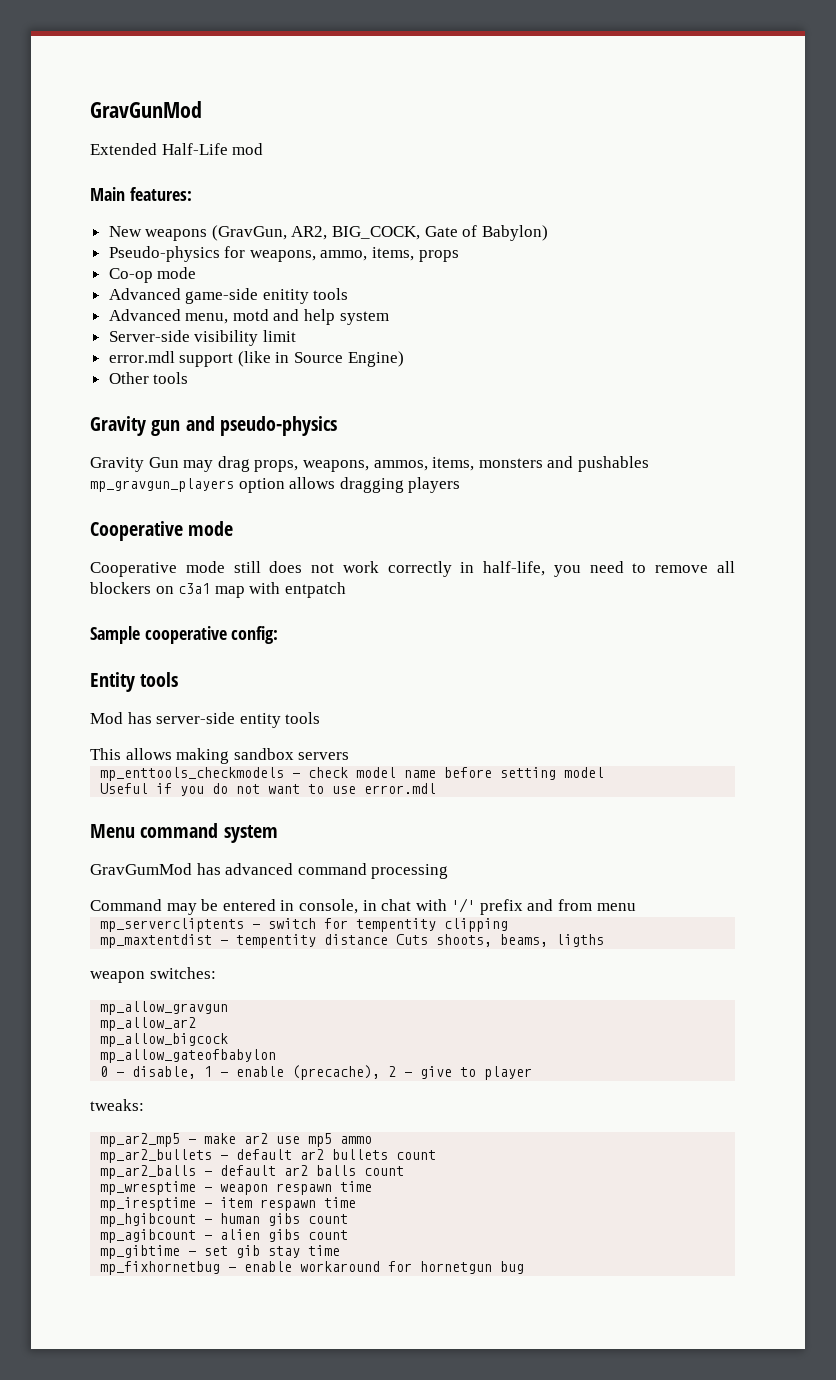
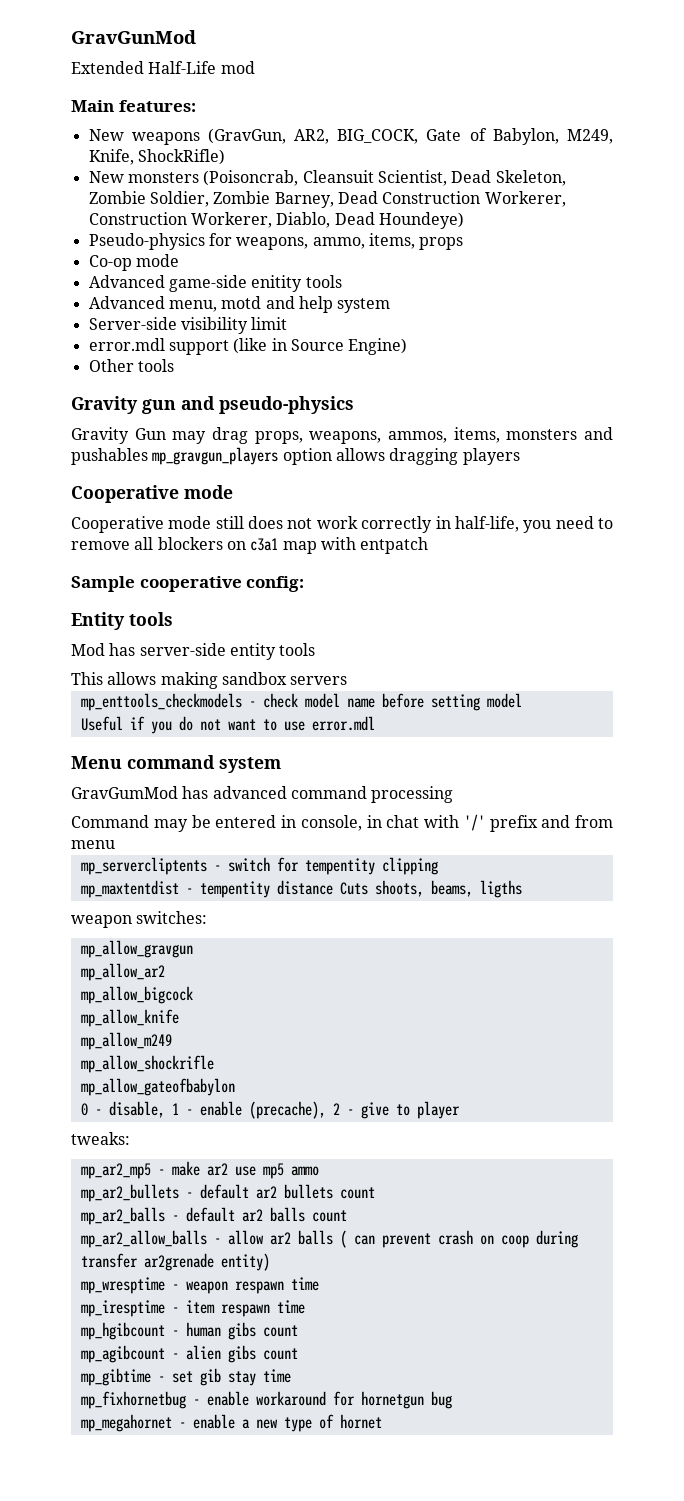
- New weapons (GravGun, AR2, BIG_COCK, Gate of Babylon)
+ New weapons (GravGun, AR2, BIG_COCK, Gate of Babylon, M249, Knife, ShockRifle)
+ New monsters (Poisoncrab, Cleansuit Scientist, Dead Skeleton, Zombie Soldier, Zombie Barney, Dead Construction Workerer, Construction Workerer, Diablo, Dead Houndeye)
+ mp_allow_knife
+ mp_allow_m249
+ mp_allow_shockrifle
+ mp_ar2_allow_balls - allow ar2 balls ( can prevent crash on coop during transfer ar2grenade entity)
+ mp_megahornet - enable a new type of hornet

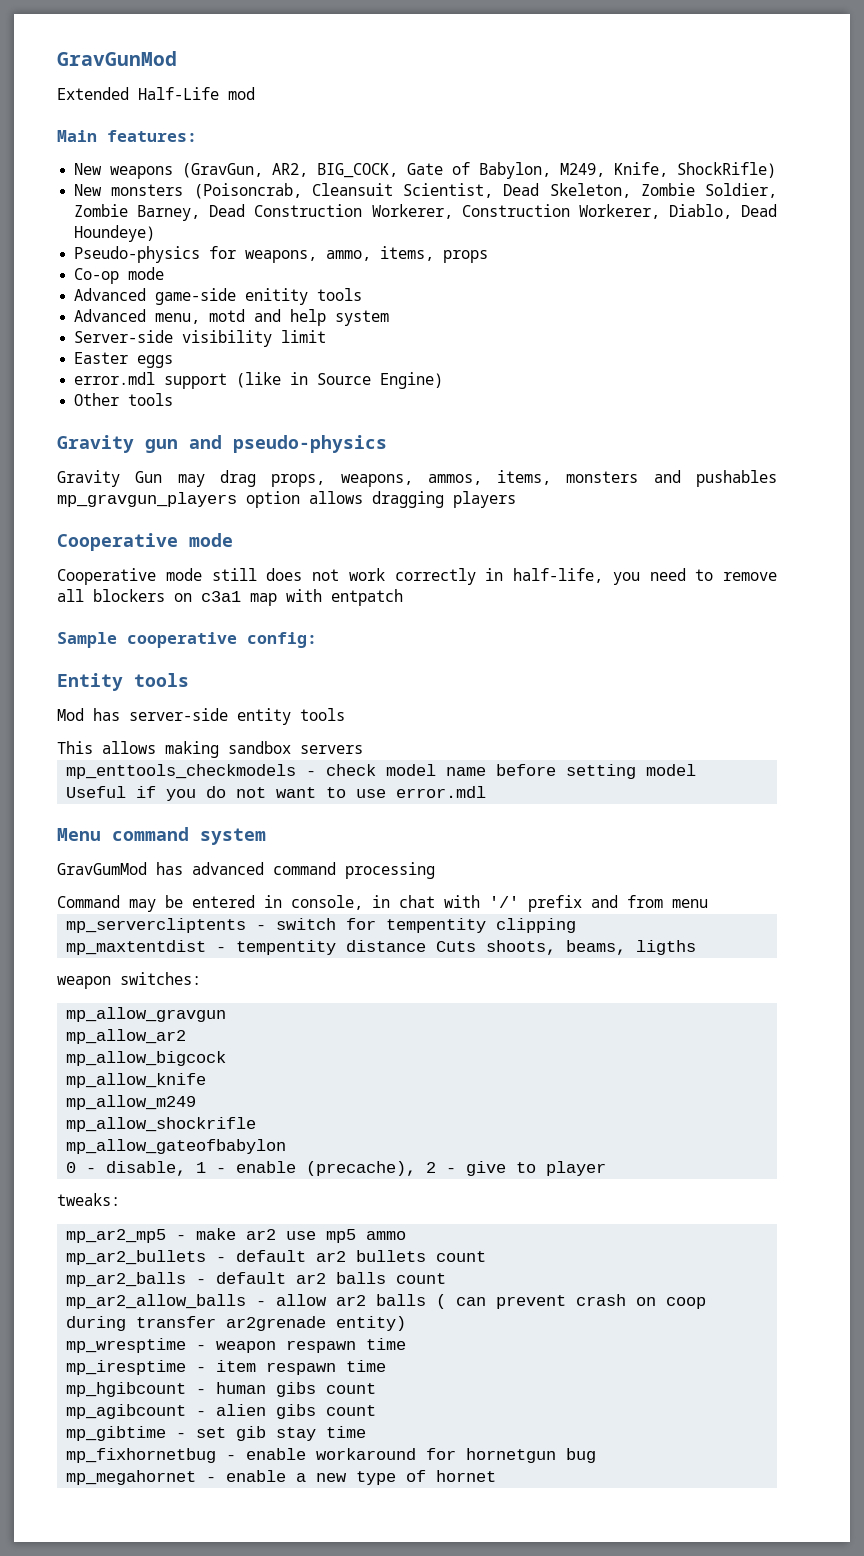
+ Easter eggs

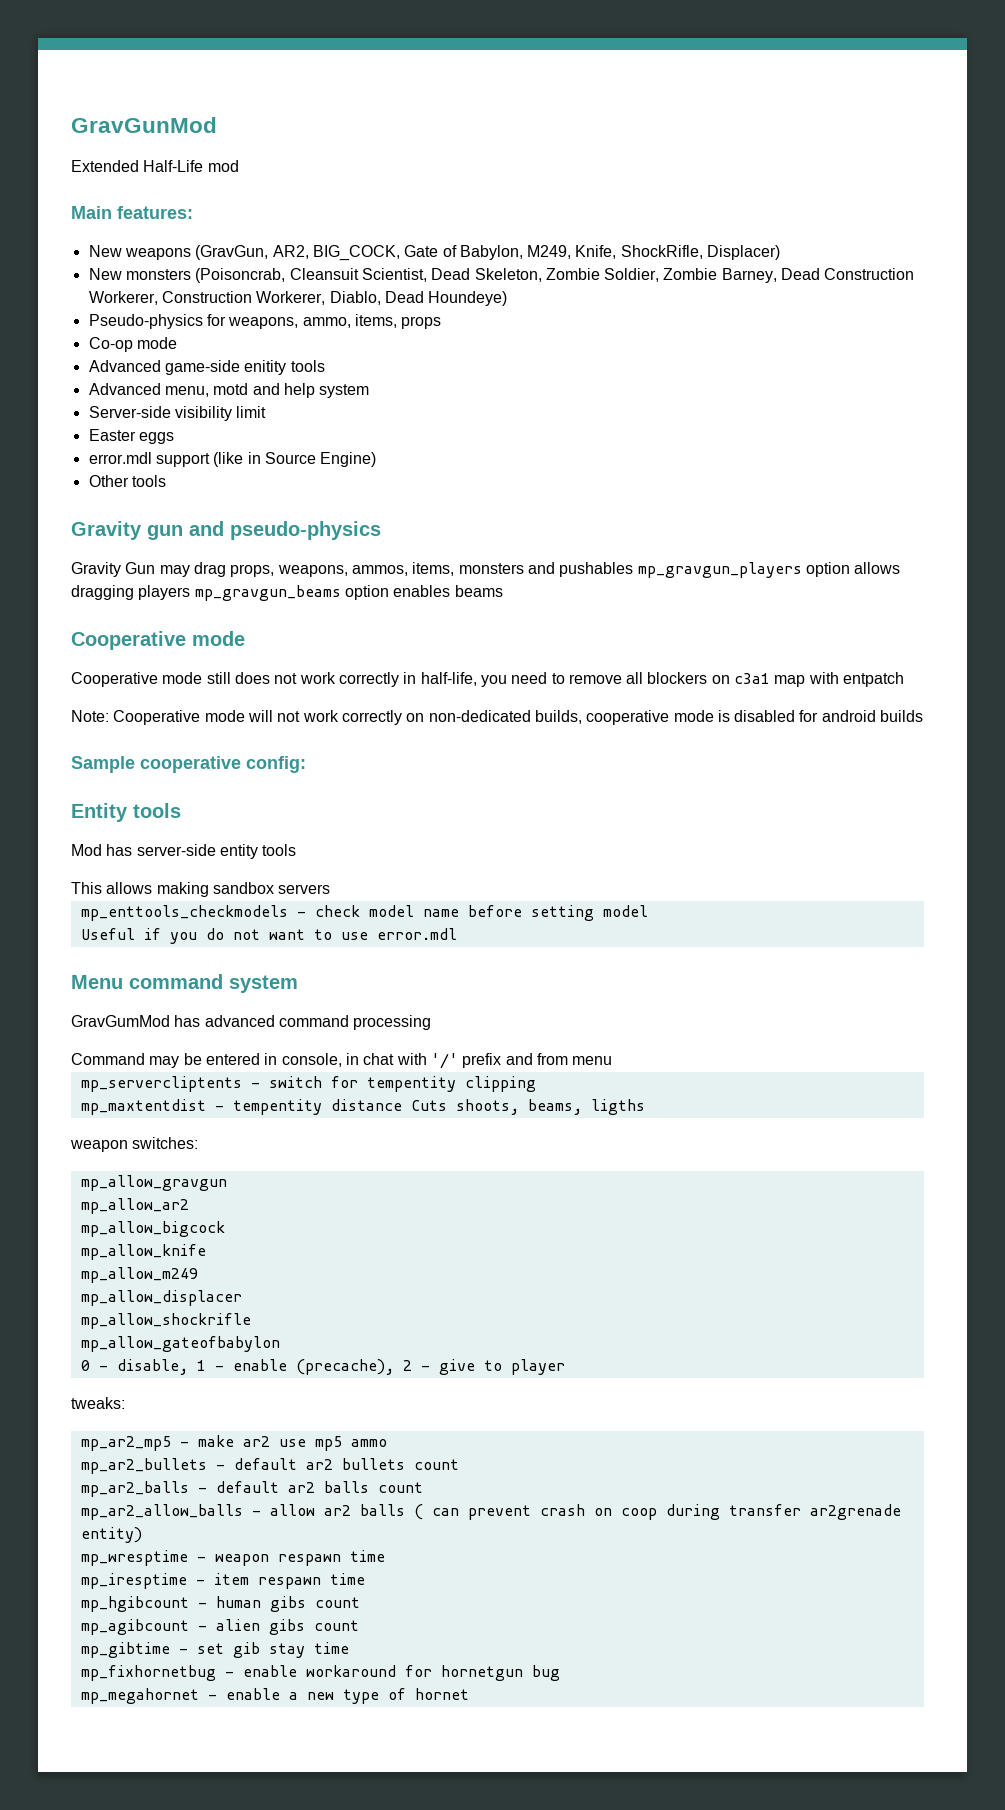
- New weapons (GravGun, AR2, BIG_COCK, Gate of Babylon, M249, Knife, ShockRifle)
+ New weapons (GravGun, AR2, BIG_COCK, Gate of Babylon, M249, Knife, ShockRifle, Displacer)
- Gravity Gun may drag props, weapons, ammos, items, monsters and pushables mp_gravgun_players option allows dragging players
+ Gravity Gun may drag props, weapons, ammos, items, monsters and pushables mp_gravgun_players option allows dragging players mp_gravgun_beams option enables beams
+ Note: Cooperative mode will not work correctly on non-dedicated builds, cooperative mode is disabled for android builds
+ mp_allow_displacer

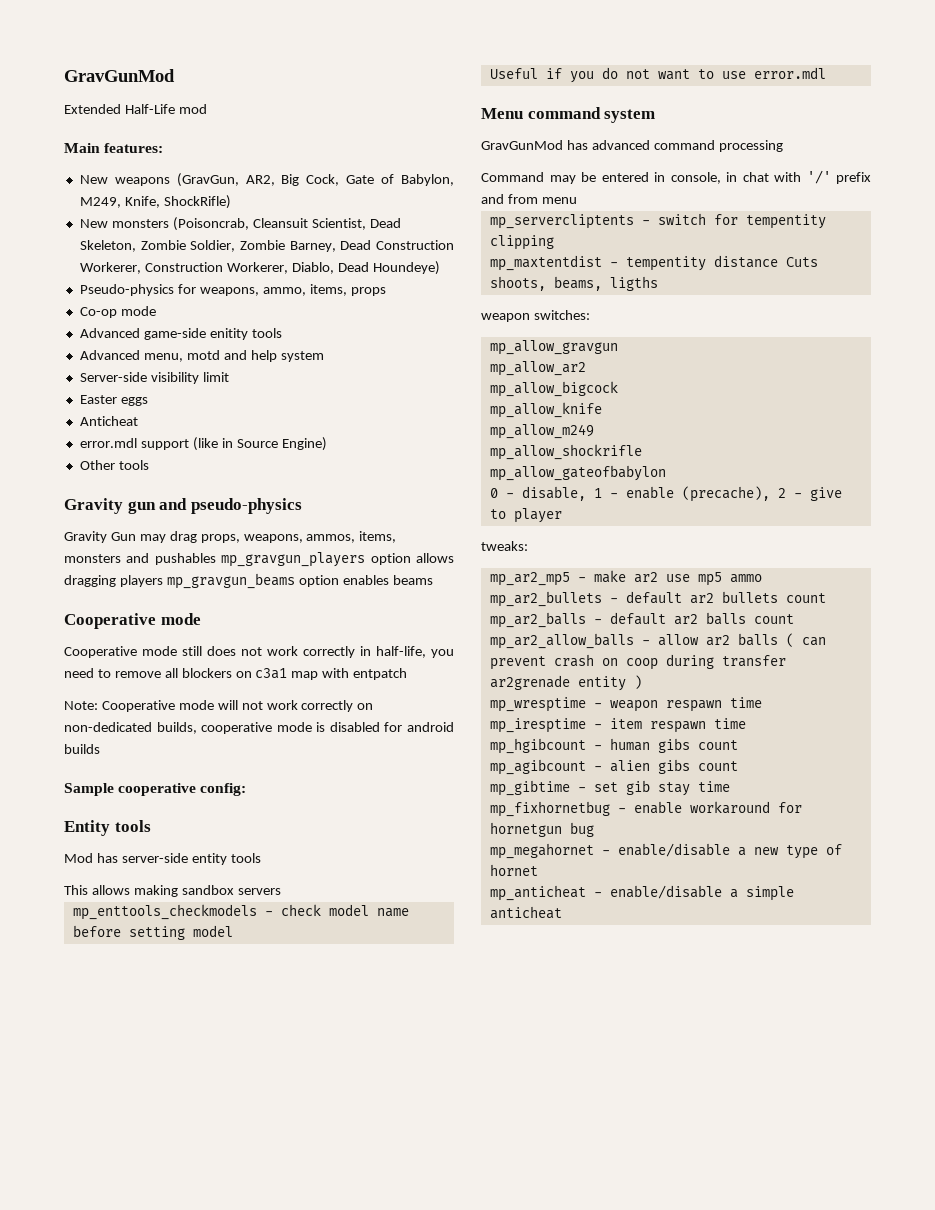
- New weapons (GravGun, AR2, BIG_COCK, Gate of Babylon, M249, Knife, ShockRifle, Displacer)
+ New weapons (GravGun, AR2, Big Cock, Gate of Babylon, M249, Knife, ShockRifle)
+ Anticheat
- GravGumMod has advanced command processing
+ GravGunMod has advanced command processing
- mp_allow_displacer
- mp_ar2_allow_balls - allow ar2 balls ( can prevent crash on coop during transfer ar2grenade entity)
+ mp_ar2_allow_balls - allow ar2 balls ( can prevent crash on coop during transfer ar2grenade entity )
- mp_megahornet - enable a new type of hornet
+ mp_megahornet - enable/disable a new type of hornet
+ mp_anticheat - enable/disable a simple anticheat

